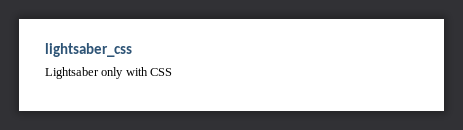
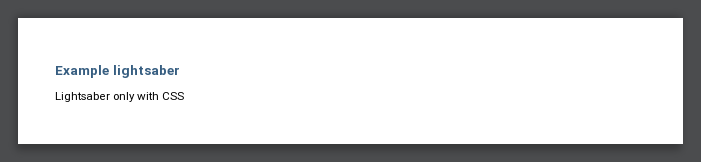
- lightsaber_css
+ Example lightsaber

